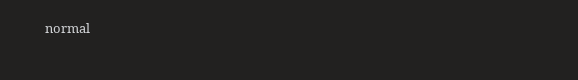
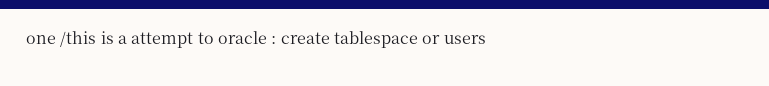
- normal
+ one /this is a attempt to oracle : create tablespace or users

